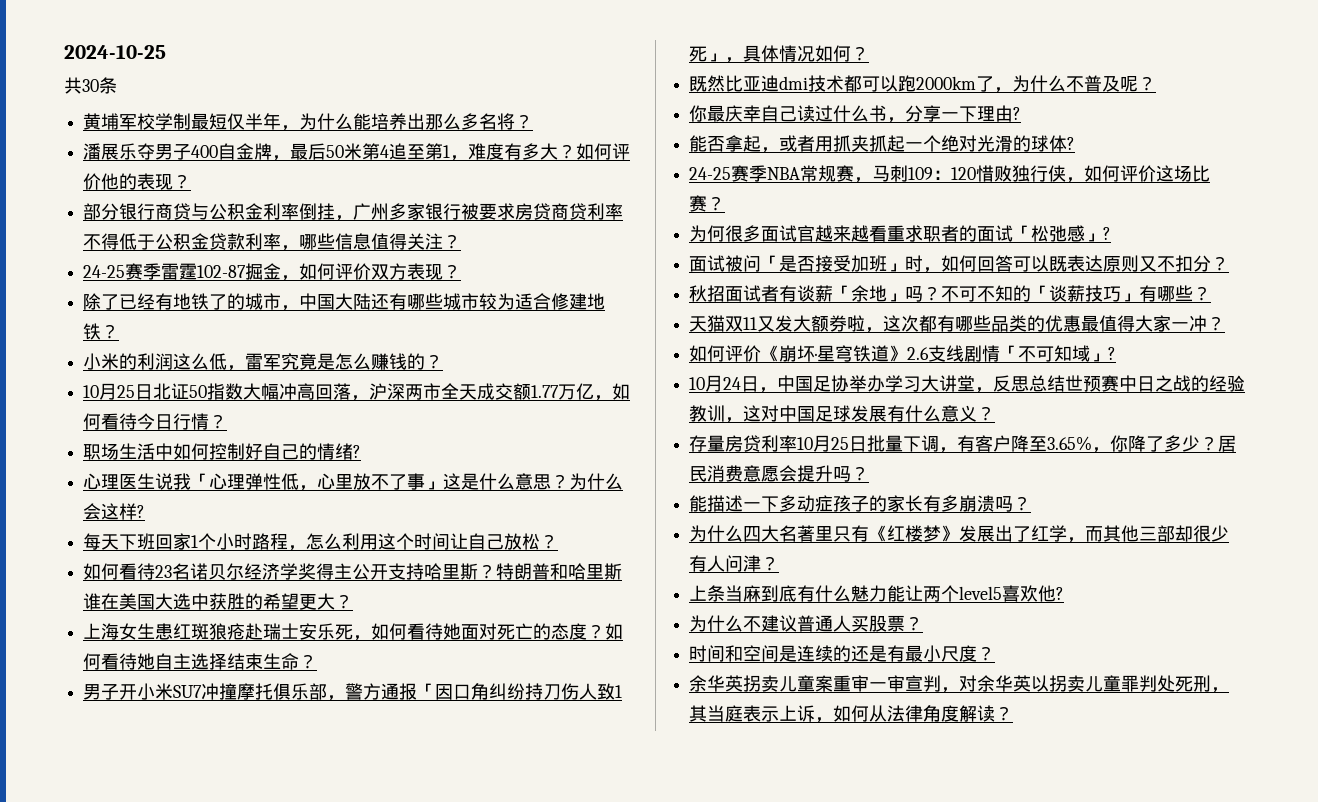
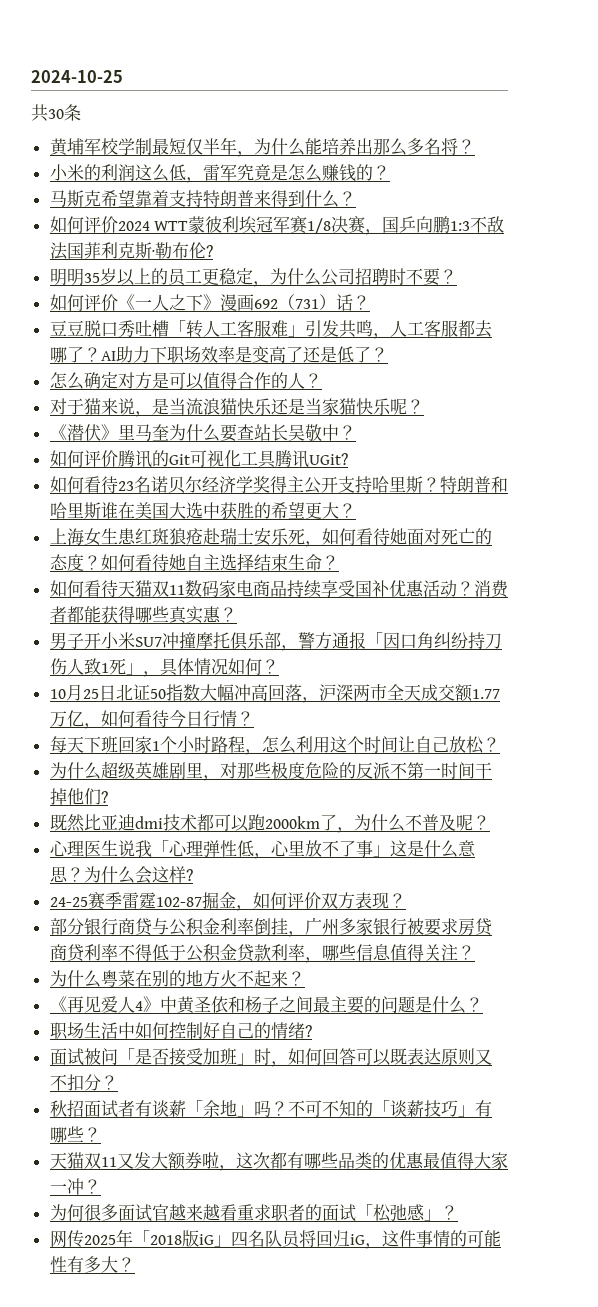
- 潘展乐夺男子400自金牌，最后50米第4追至第1，难度有多大？如何评价他的表现？
- 部分银行商贷与公积金利率倒挂，广州多家银行被要求房贷商贷利率不得低于公积金贷款利率，哪些信息值得关注？
- 24-25赛季雷霆102-87掘金，如何评价双方表现？
- 除了已经有地铁了的城市，中国大陆还有哪些城市较为适合修建地铁？
- 10月25日北证50指数大幅冲高回落，沪深两市全天成交额1.77万亿，如何看待今日行情？
- 职场生活中如何控制好自己的情绪?
- 心理医生说我「心理弹性低，心里放不了事」这是什么意思？为什么会这样?
- 每天下班回家1个小时路程，怎么利用这个时间让自己放松？
+ 马斯克希望靠着支持特朗普来得到什么？
+ 如何评价2024 WTT蒙彼利埃冠军赛1/8决赛，国乒向鹏1:3不敌法国菲利克斯·勒布伦?
+ 明明35岁以上的员工更稳定，为什么公司招聘时不要？
+ 如何评价《一人之下》漫画692（731）话？
+ 豆豆脱口秀吐槽「转人工客服难」引发共鸣，人工客服都去哪了？AI助力下职场效率是变高了还是低了？
+ 怎么确定对方是可以值得合作的人？
+ 对于猫来说，是当流浪猫快乐还是当家猫快乐呢？
+ 《潜伏》里马奎为什么要查站长吴敬中？
+ 如何评价腾讯的Git可视化工具腾讯UGit?
+ 如何看待天猫双11数码家电商品持续享受国补优惠活动？消费者都能获得哪些真实惠？
+ 10月25日北证50指数大幅冲高回落，沪深两市全天成交额1.77万亿，如何看待今日行情？
+ 每天下班回家1个小时路程，怎么利用这个时间让自己放松？
+ 为什么超级英雄剧里，对那些极度危险的反派不第一时间干掉他们?
- 你最庆幸自己读过什么书，分享一下理由?
- 能否拿起，或者用抓夹抓起一个绝对光滑的球体?
- 24-25赛季NBA常规赛，马刺109：120惜败独行侠，如何评价这场比赛？
- 为何很多面试官越来越看重求职者的面试「松弛感」?
+ 心理医生说我「心理弹性低，心里放不了事」这是什么意思？为什么会这样?
+ 24-25赛季雷霆102-87掘金，如何评价双方表现？
+ 部分银行商贷与公积金利率倒挂，广州多家银行被要求房贷商贷利率不得低于公积金贷款利率，哪些信息值得关注？
+ 为什么粤菜在别的地方火不起来？
+ 《再见爱人4》中黄圣依和杨子之间最主要的问题是什么？
+ 职场生活中如何控制好自己的情绪?
- 如何评价《崩坏·星穹铁道》2.6支线剧情「不可知域」?
- 10月24日，中国足协举办学习大讲堂，反思总结世预赛中日之战的经验教训，这对中国足球发展有什么意义？
- 存量房贷利率10月25日批量下调，有客户降至3.65%，你降了多少？居民消费意愿会提升吗？
- 能描述一下多动症孩子的家长有多崩溃吗？
- 为什么四大名著里只有《红楼梦》发展出了红学，而其他三部却很少有人问津？
- 上条当麻到底有什么魅力能让两个level5喜欢他?
- 为什么不建议普通人买股票？
- 时间和空间是连续的还是有最小尺度？
- 余华英拐卖儿童案重审一审宣判，对余华英以拐卖儿童罪判处死刑，其当庭表示上诉，如何从法律角度解读？
+ 为何很多面试官越来越看重求职者的面试「松弛感」？
+ 网传2025年「2018版iG」四名队员将回归iG，这件事情的可能性有多大？

